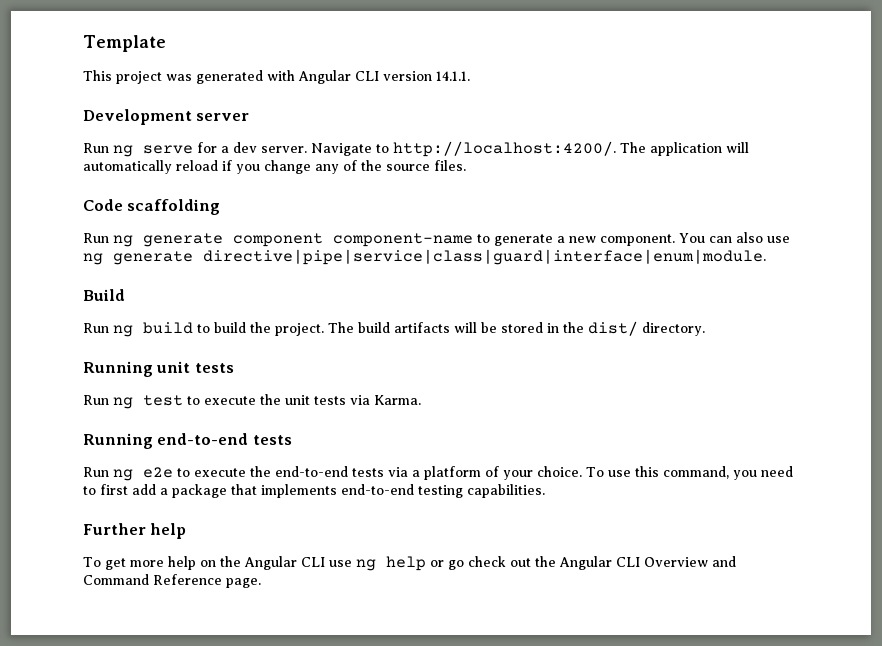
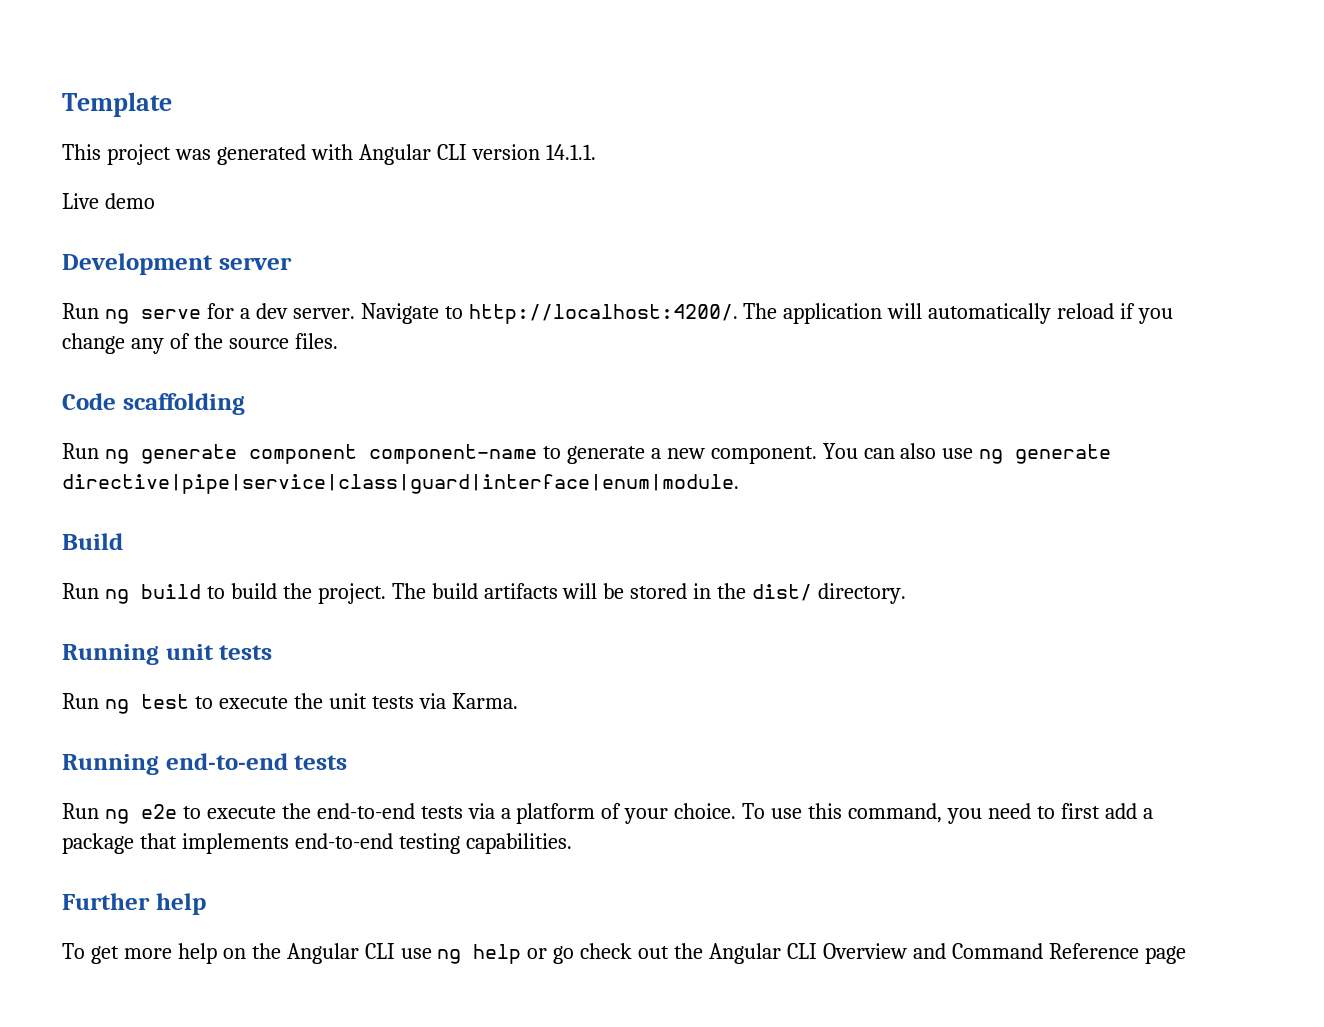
+ Live demo
- To get more help on the Angular CLI use ng help or go check out the Angular CLI Overview and Command Reference page.
+ To get more help on the Angular CLI use ng help or go check out the Angular CLI Overview and Command Reference page

